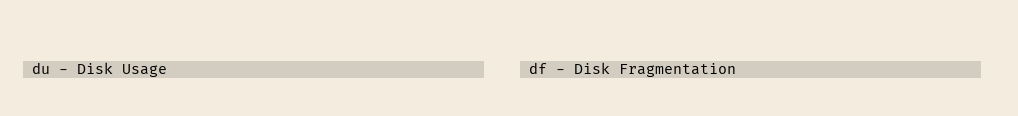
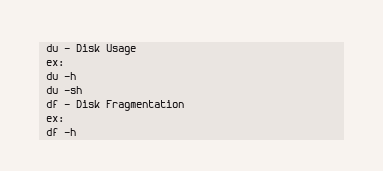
  du - Disk Usage
+ ex:
+ du -h
+ du -sh
  df - Disk Fragmentation
+ ex:
+ df -h

